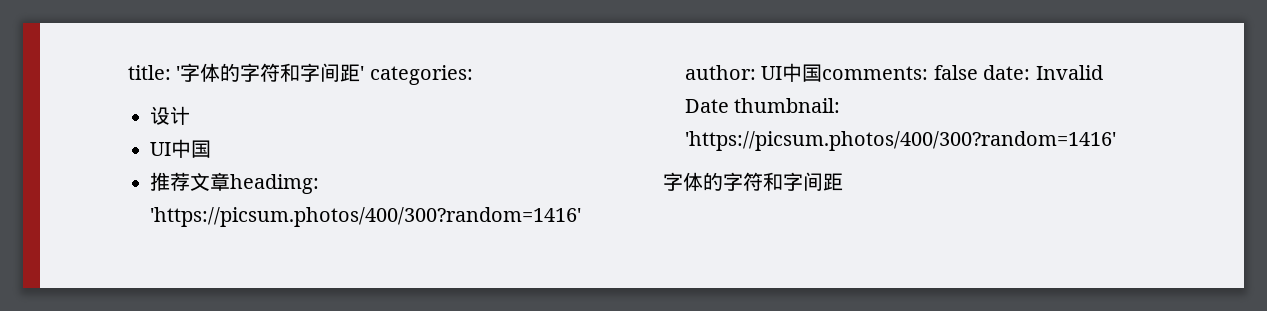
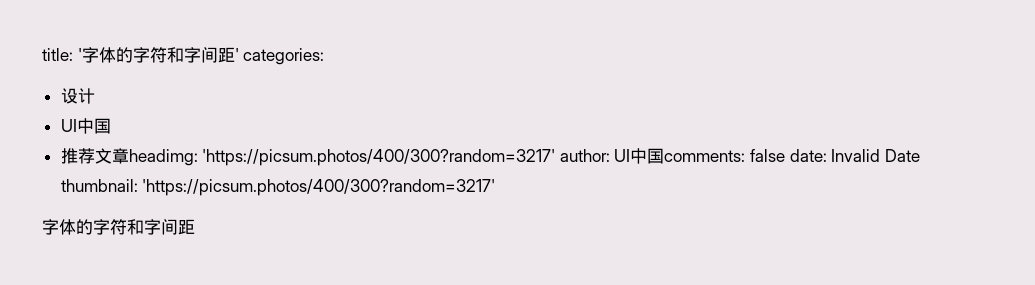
- 推荐文章headimg: 'https://picsum.photos/400/300?random=1416' author: UI中国comments: false date: Invalid Date thumbnail: 'https://picsum.photos/400/300?random=1416'
+ 推荐文章headimg: 'https://picsum.photos/400/300?random=3217' author: UI中国comments: false date: Invalid Date thumbnail: 'https://picsum.photos/400/300?random=3217'

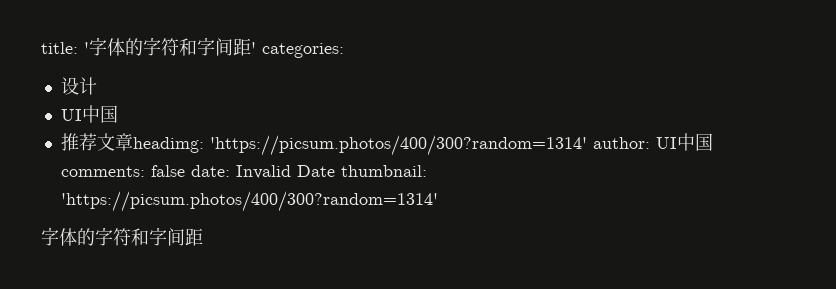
- 推荐文章headimg: 'https://picsum.photos/400/300?random=3217' author: UI中国comments: false date: Invalid Date thumbnail: 'https://picsum.photos/400/300?random=3217'
+ 推荐文章headimg: 'https://picsum.photos/400/300?random=1314' author: UI中国comments: false date: Invalid Date thumbnail: 'https://picsum.photos/400/300?random=1314'

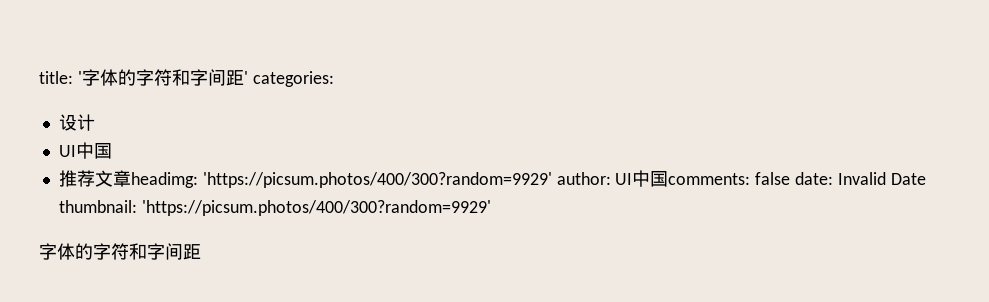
- 推荐文章headimg: 'https://picsum.photos/400/300?random=1314' author: UI中国comments: false date: Invalid Date thumbnail: 'https://picsum.photos/400/300?random=1314'
+ 推荐文章headimg: 'https://picsum.photos/400/300?random=9929' author: UI中国comments: false date: Invalid Date thumbnail: 'https://picsum.photos/400/300?random=9929'

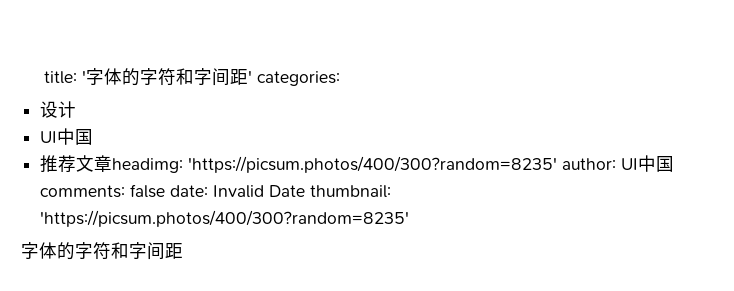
- 推荐文章headimg: 'https://picsum.photos/400/300?random=9929' author: UI中国comments: false date: Invalid Date thumbnail: 'https://picsum.photos/400/300?random=9929'
+ 推荐文章headimg: 'https://picsum.photos/400/300?random=8235' author: UI中国comments: false date: Invalid Date thumbnail: 'https://picsum.photos/400/300?random=8235'

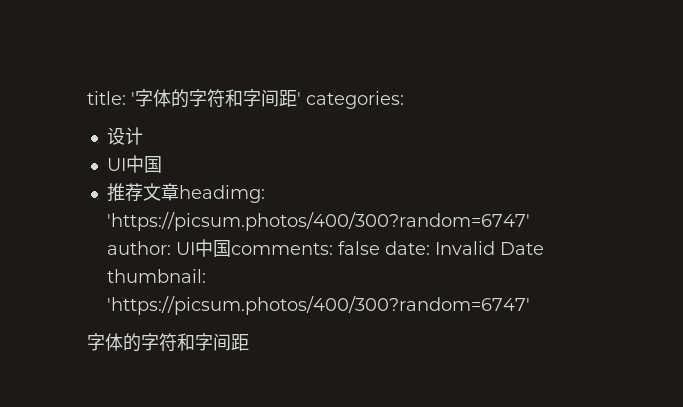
- 推荐文章headimg: 'https://picsum.photos/400/300?random=8235' author: UI中国comments: false date: Invalid Date thumbnail: 'https://picsum.photos/400/300?random=8235'
+ 推荐文章headimg: 'https://picsum.photos/400/300?random=6747' author: UI中国comments: false date: Invalid Date thumbnail: 'https://picsum.photos/400/300?random=6747'

